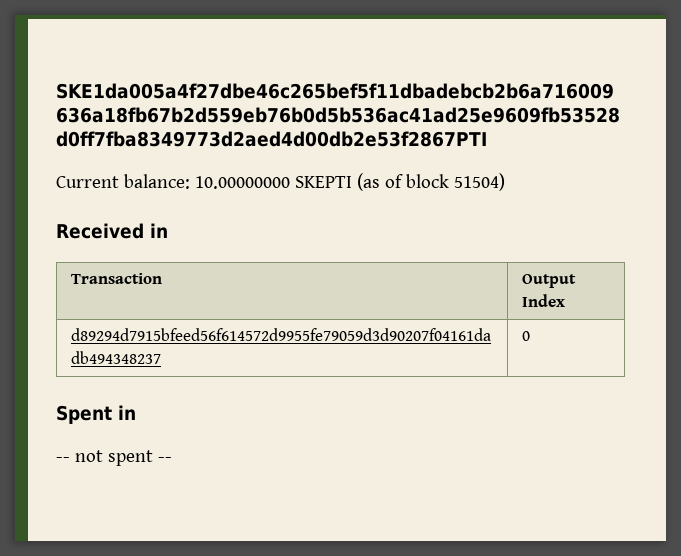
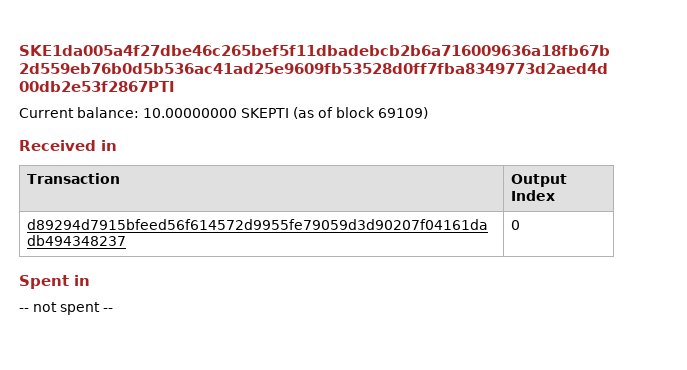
- Current balance: 10.00000000 SKEPTI (as of block 51504)
+ Current balance: 10.00000000 SKEPTI (as of block 69109)

